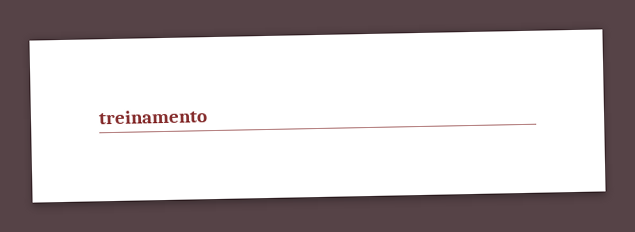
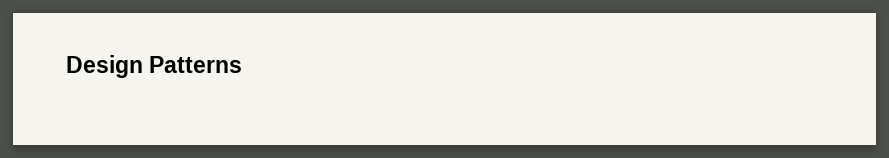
- treinamento
+ Design Patterns

